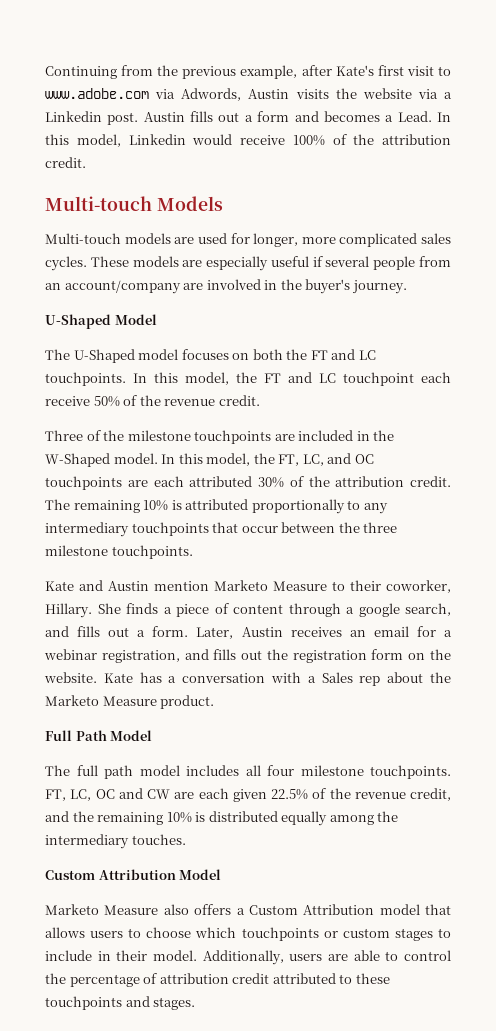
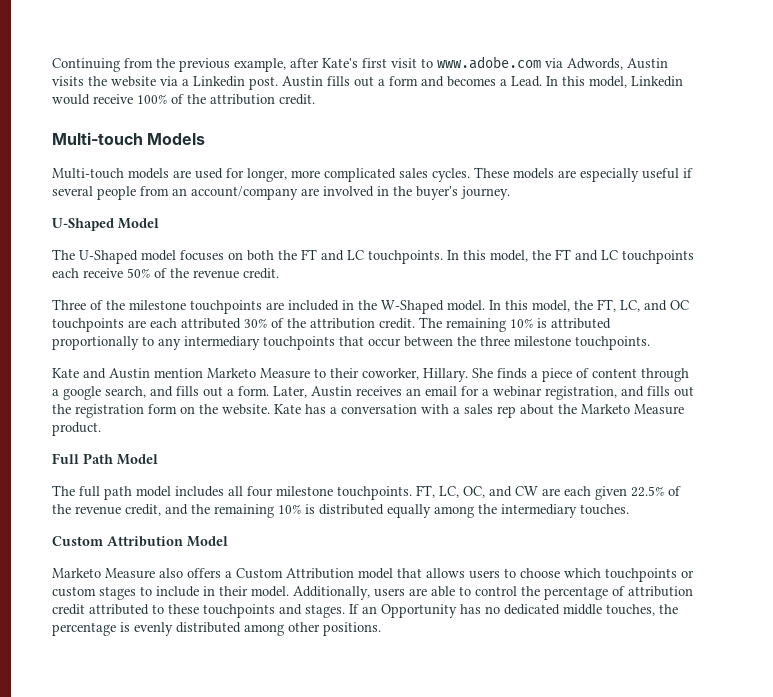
- In this model, the FT and LC touchpoint each receive 50% of the revenue credit.
+ In this model, the FT and LC touchpoints each receive 50% of the revenue credit.
- Kate has a conversation with a Sales rep about the Marketo Measure product.
+ Kate has a conversation with a sales rep about the Marketo Measure product.
- FT, LC, OC and CW are each given 22.5% of the revenue credit, and the remaining 10% is distributed equally among the intermediary touches.
+ FT, LC, OC, and CW are each given 22.5% of the revenue credit, and the remaining 10% is distributed equally among the intermediary touches.
+ If an Opportunity has no dedicated middle touches, the percentage is evenly distributed among other positions.

